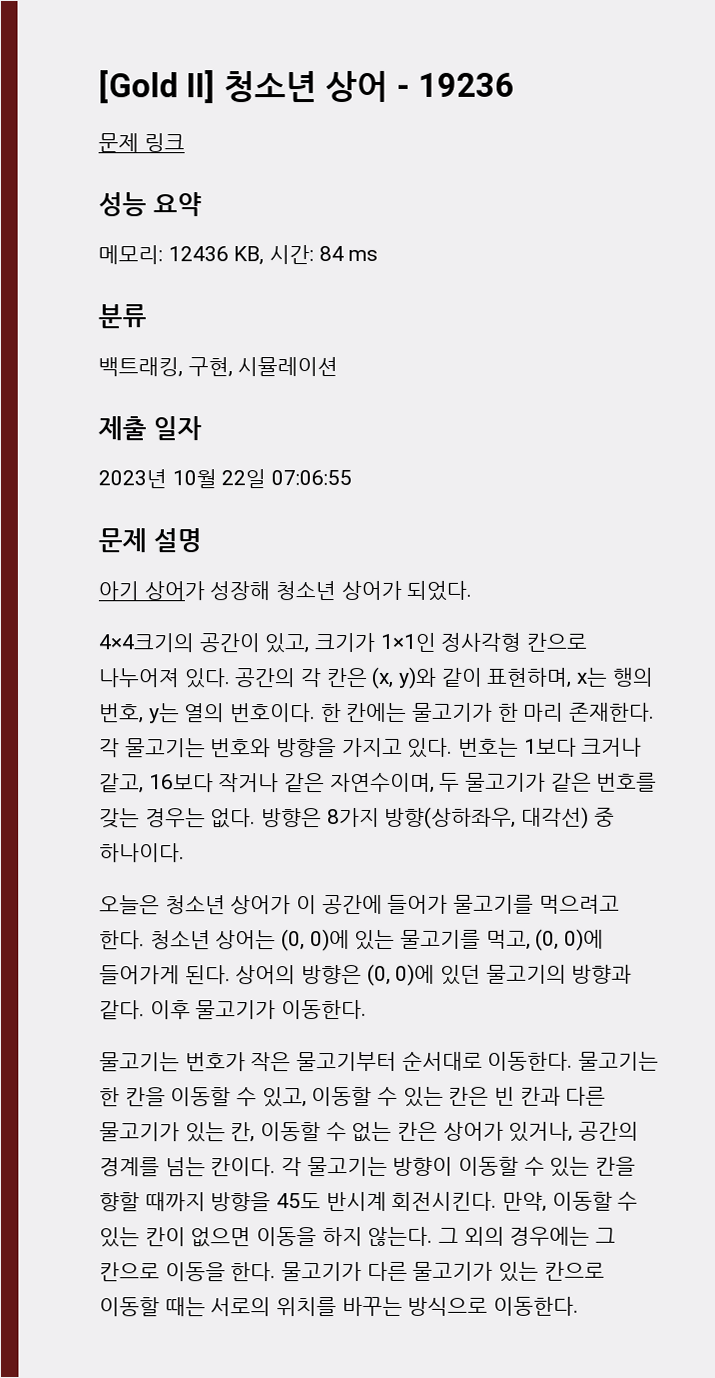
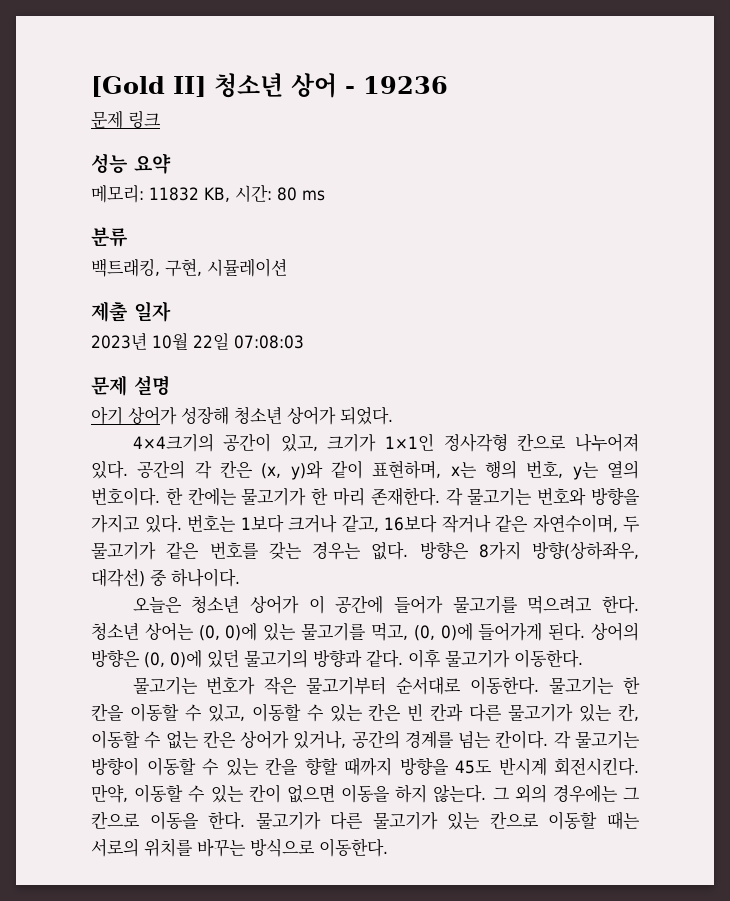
- 메모리: 12436 KB, 시간: 84 ms
+ 메모리: 11832 KB, 시간: 80 ms
- 2023년 10월 22일 07:06:55
+ 2023년 10월 22일 07:08:03

